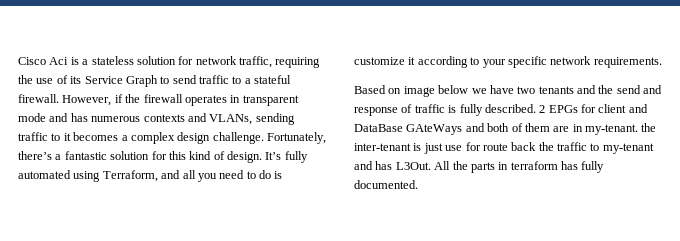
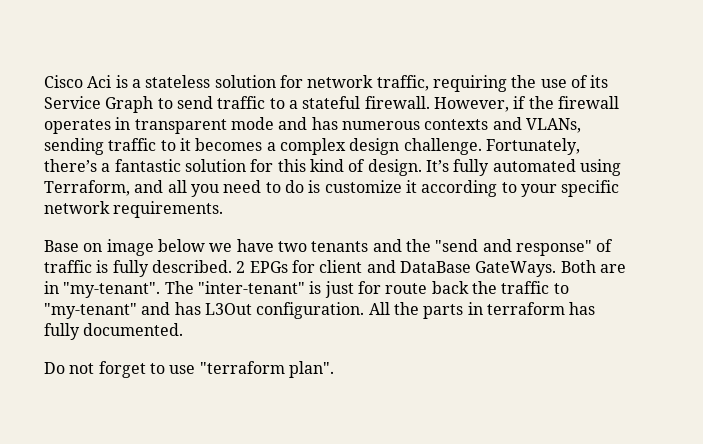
- Based on image below we have two tenants and the send and response of traffic is fully described.
+ Base on image below we have two tenants and the "send and response" of traffic is fully described.
- 2 EPGs for client and DataBase GAteWays and both of them are in my-tenant. the inter-tenant is just use for route back the traffic to my-tenant and has L3Out.
+ 2 EPGs for client and DataBase GateWays. Both are in "my-tenant". The "inter-tenant" is just for route back the traffic to "my-tenant" and has L3Out configuration.
+ Do not forget to use "terraform plan".

